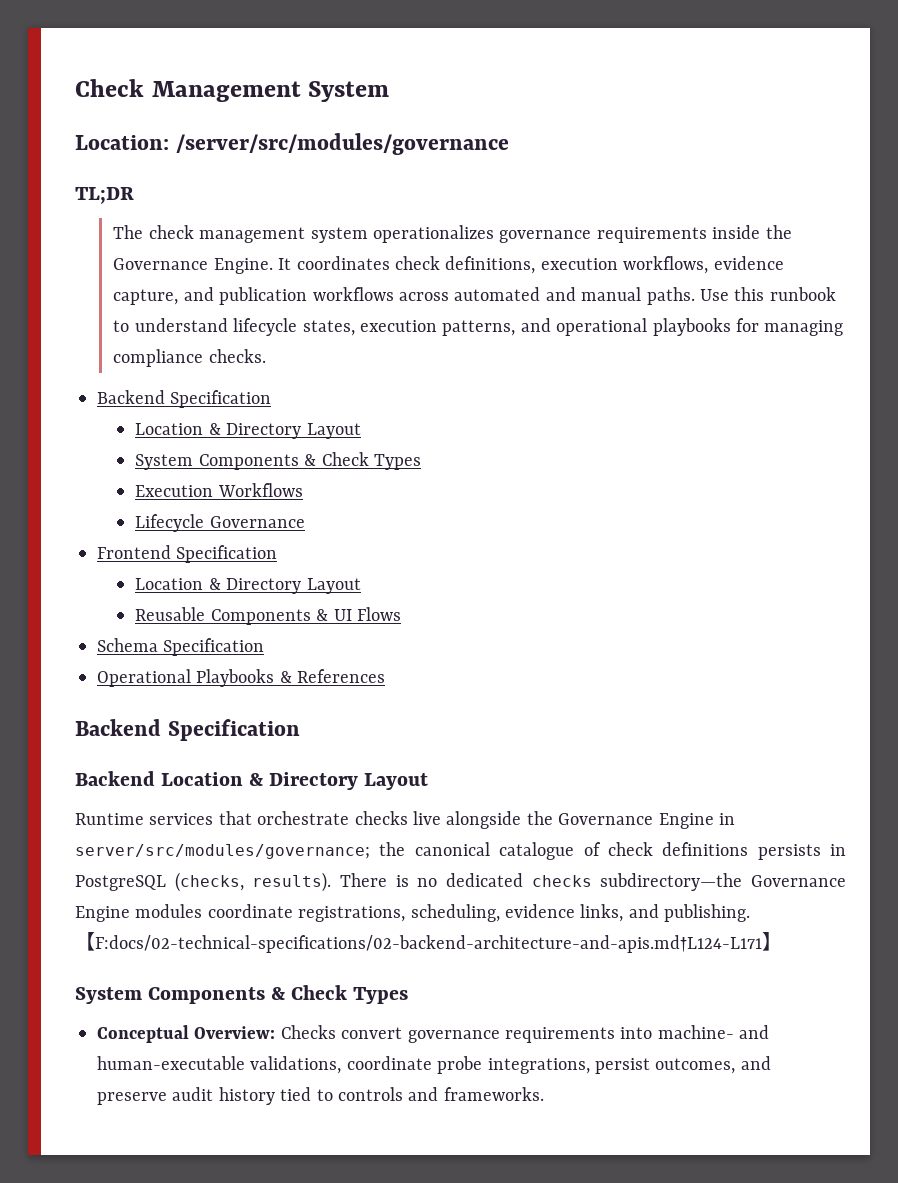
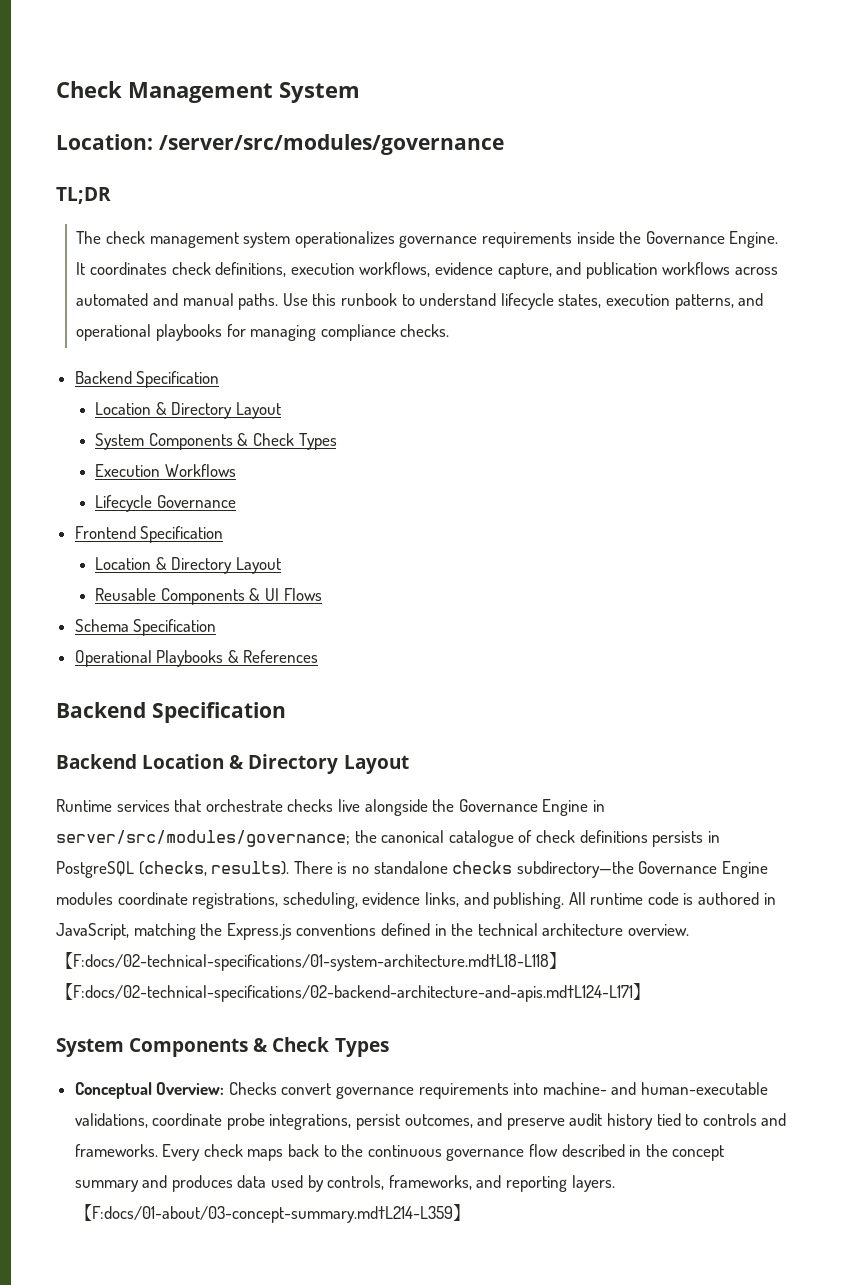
- There is no dedicated checks subdirectory—the Governance Engine modules coordinate registrations, scheduling, evidence links, and publishing.
+ There is no standalone checks subdirectory—the Governance Engine modules coordinate registrations, scheduling, evidence links, and publishing.
- 【F:docs/02-technical-specifications/02-backend-architecture-and-apis.md†L124-L171】
+ All runtime code is authored in JavaScript, matching the Express.js conventions defined in the technical architecture overview.【F:docs/02-technical-specifications/01-system-architecture.md†L18-L118】【F:docs/02-technical-specifications/02-backend-architecture-and-apis.md†L124-L171】
+ Every check maps back to the continuous governance flow described in the concept summary and produces data used by controls, frameworks, and reporting layers.【F:docs/01-about/03-concept-summary.md†L214-L359】

